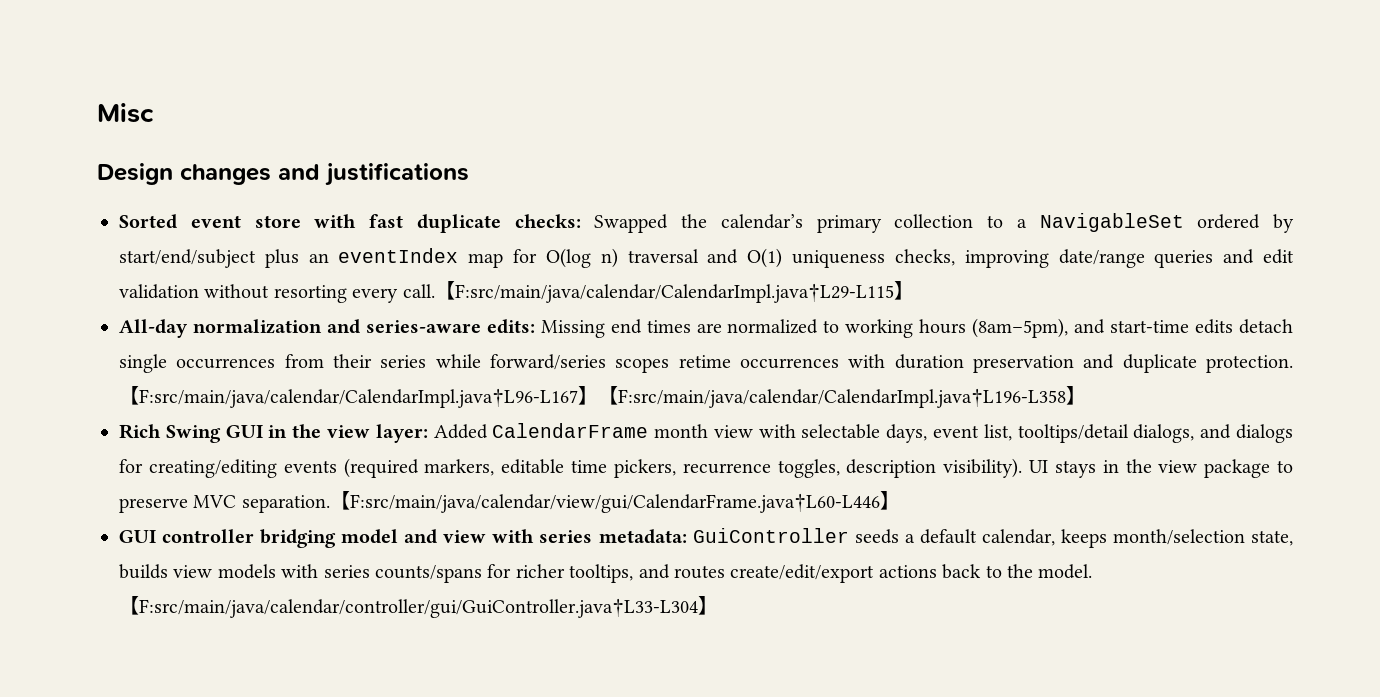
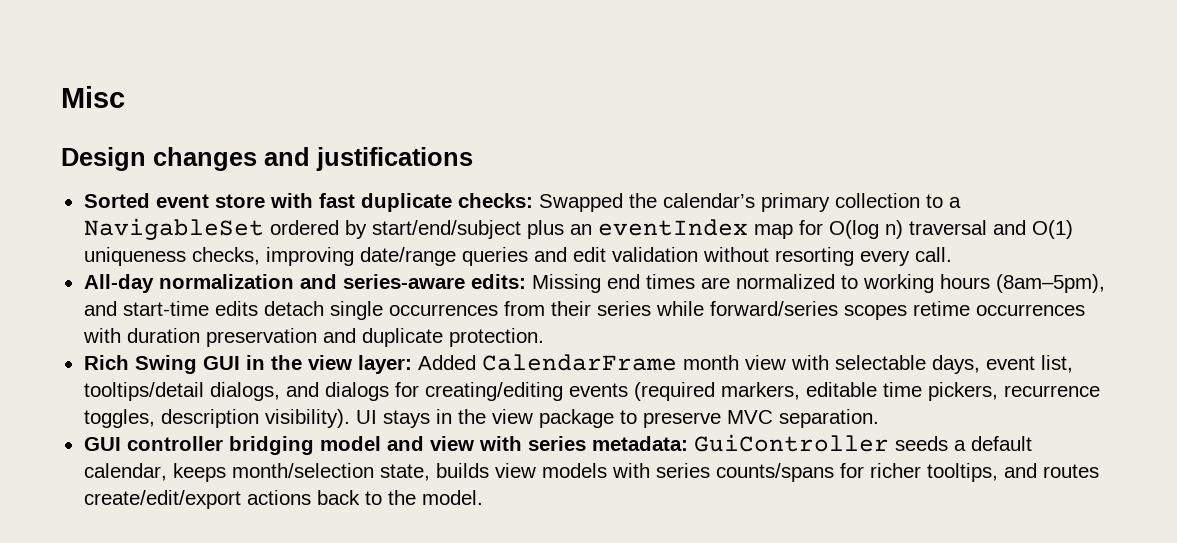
- 【F:src/main/java/calendar/CalendarImpl.java†L29-L115】
- 【F:src/main/java/calendar/CalendarImpl.java†L96-L167】【F:src/main/java/calendar/CalendarImpl.java†L196-L358】
- 【F:src/main/java/calendar/view/gui/CalendarFrame.java†L60-L446】
- 【F:src/main/java/calendar/controller/gui/GuiController.java†L33-L304】

